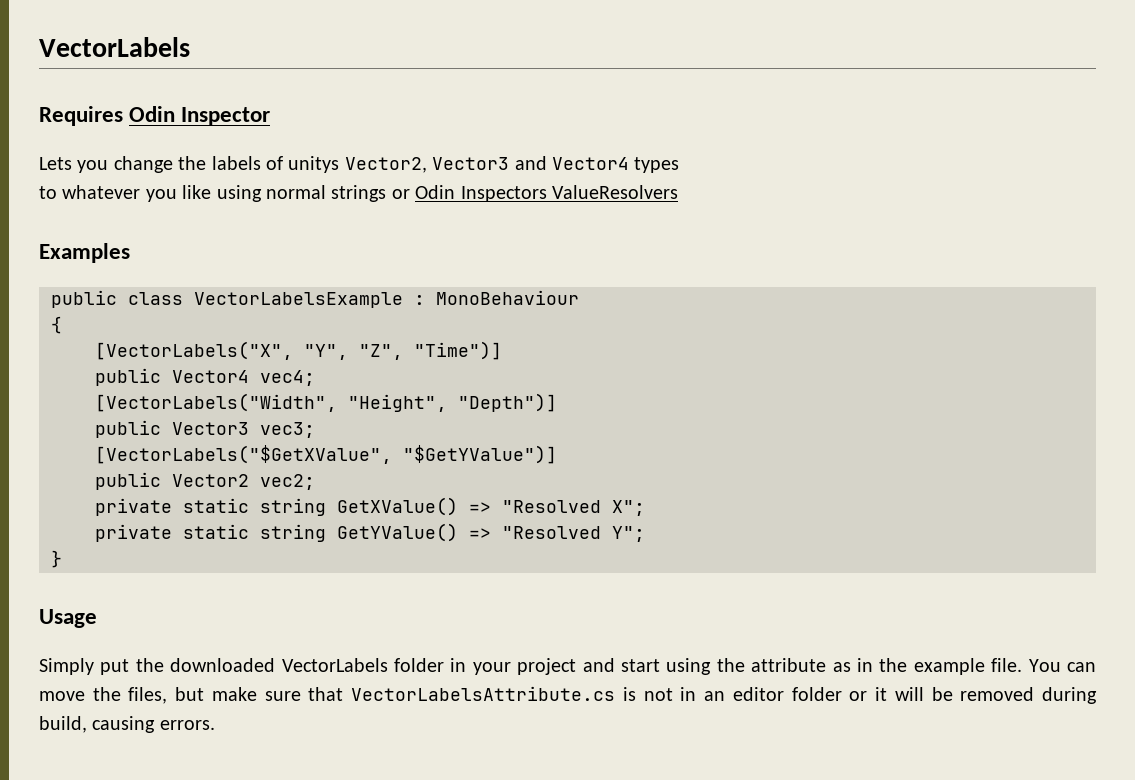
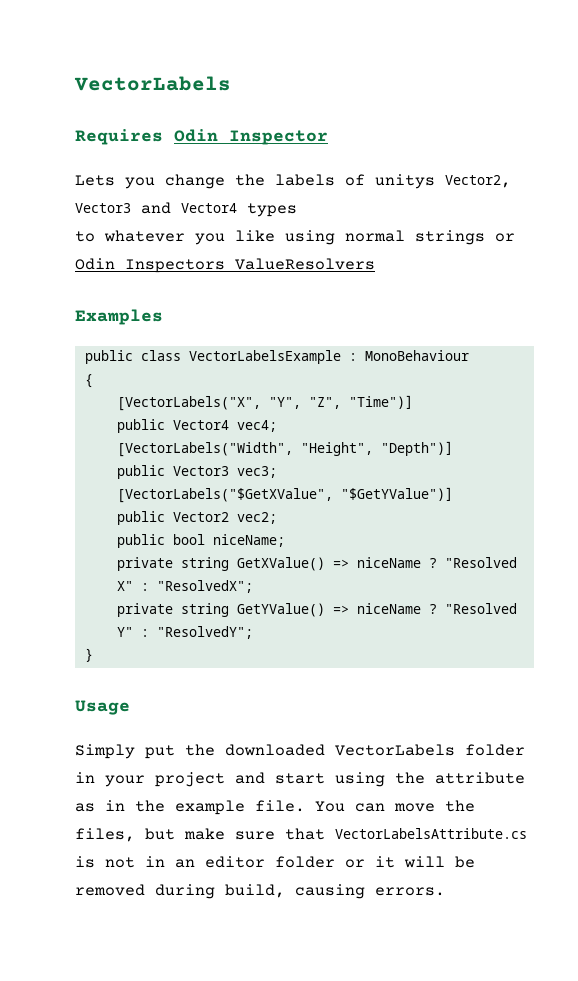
- private static string GetXValue() => "Resolved X";
- private static string GetYValue() => "Resolved Y";
+ public bool niceName;
+ private string GetXValue() => niceName ? "Resolved X" : "ResolvedX";
+ private string GetYValue() => niceName ? "Resolved Y" : "ResolvedY";

